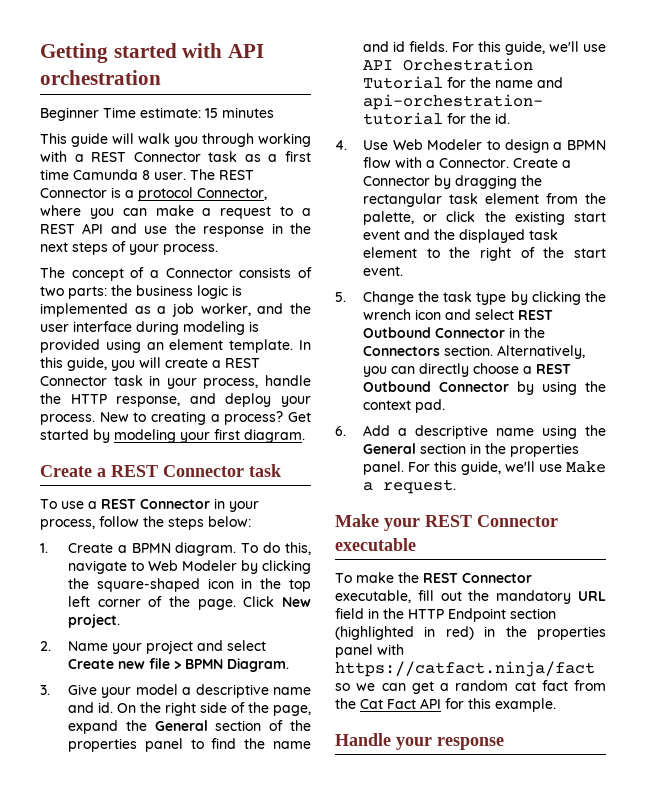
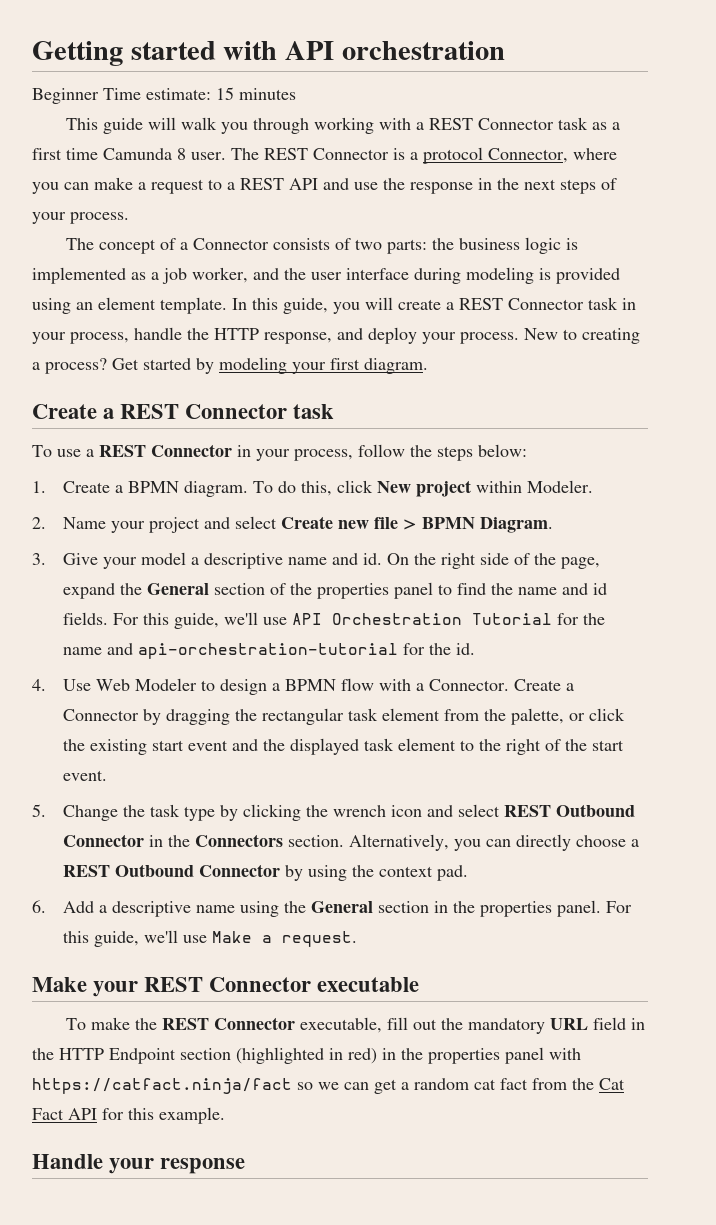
- To do this, navigate to Web Modeler by clicking the square-shaped icon in the top left corner of the page. Click New project.
+ To do this, click New project within Modeler.

